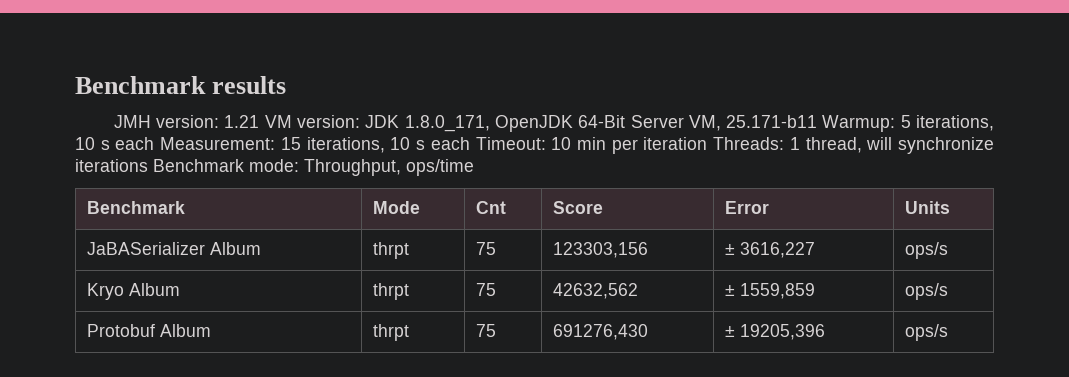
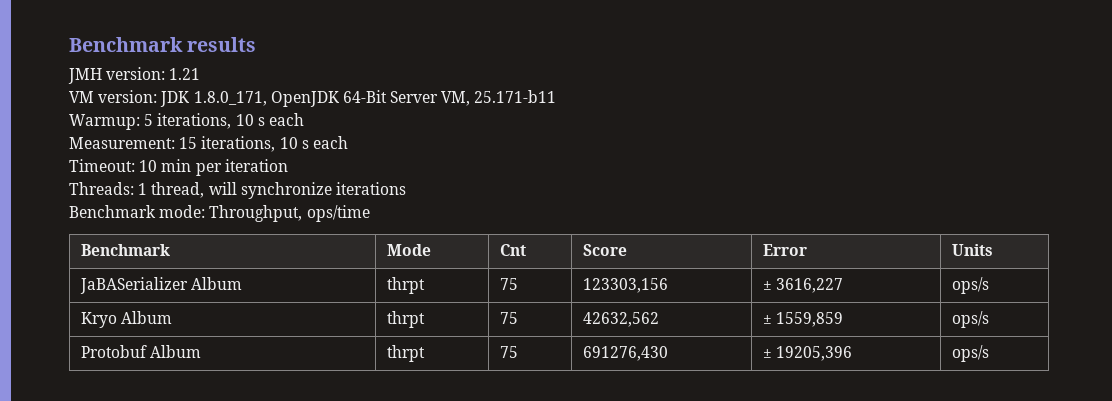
- JMH version: 1.21 VM version: JDK 1.8.0_171, OpenJDK 64-Bit Server VM, 25.171-b11 Warmup: 5 iterations, 10 s each Measurement: 15 iterations, 10 s each Timeout: 10 min per iteration Threads: 1 thread, will synchronize iterations Benchmark mode: Throughput, ops/time
+ JMH version: 1.21
+ VM version: JDK 1.8.0_171, OpenJDK 64-Bit Server VM, 25.171-b11
+ Warmup: 5 iterations, 10 s each
+ Measurement: 15 iterations, 10 s each
+ Timeout: 10 min per iteration
+ Threads: 1 thread, will synchronize iterations
+ Benchmark mode: Throughput, ops/time

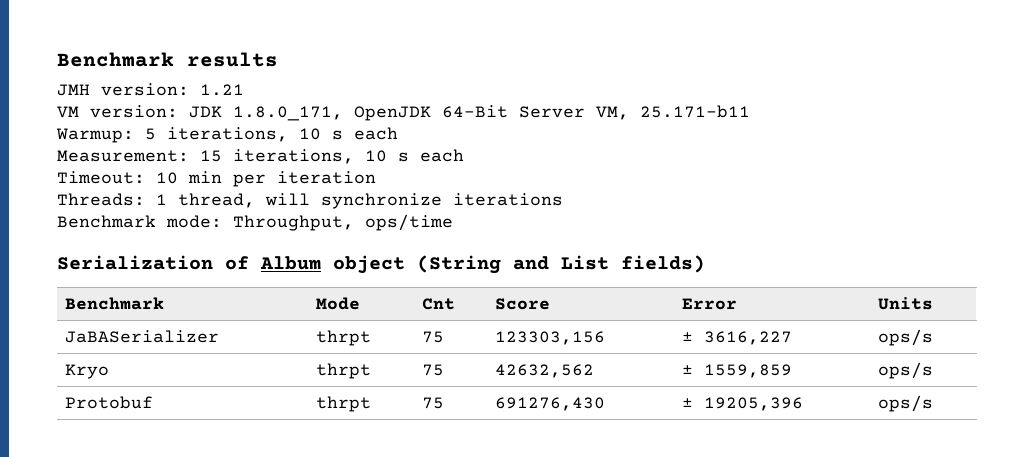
+ Serialization of Album object (String and List fields)
- JaBASerializer Album | thrpt | 75 | 123303,156 | ± 3616,227 | ops/s
+ JaBASerializer | thrpt | 75 | 123303,156 | ± 3616,227 | ops/s
- Kryo Album | thrpt | 75 | 42632,562 | ± 1559,859 | ops/s
+ Kryo | thrpt | 75 | 42632,562 | ± 1559,859 | ops/s
- Protobuf Album | thrpt | 75 | 691276,430 | ± 19205,396 | ops/s
+ Protobuf | thrpt | 75 | 691276,430 | ± 19205,396 | ops/s

